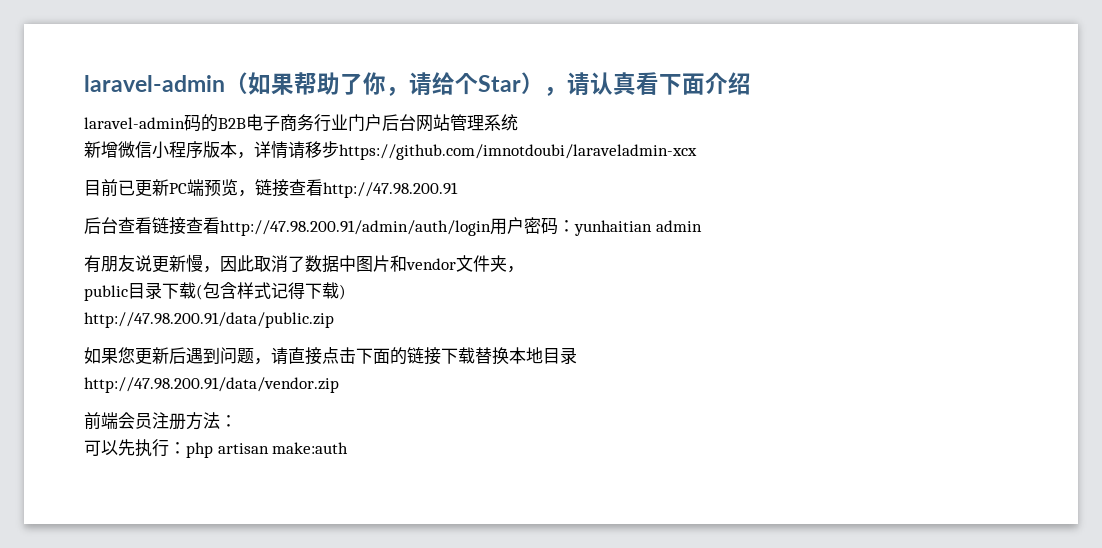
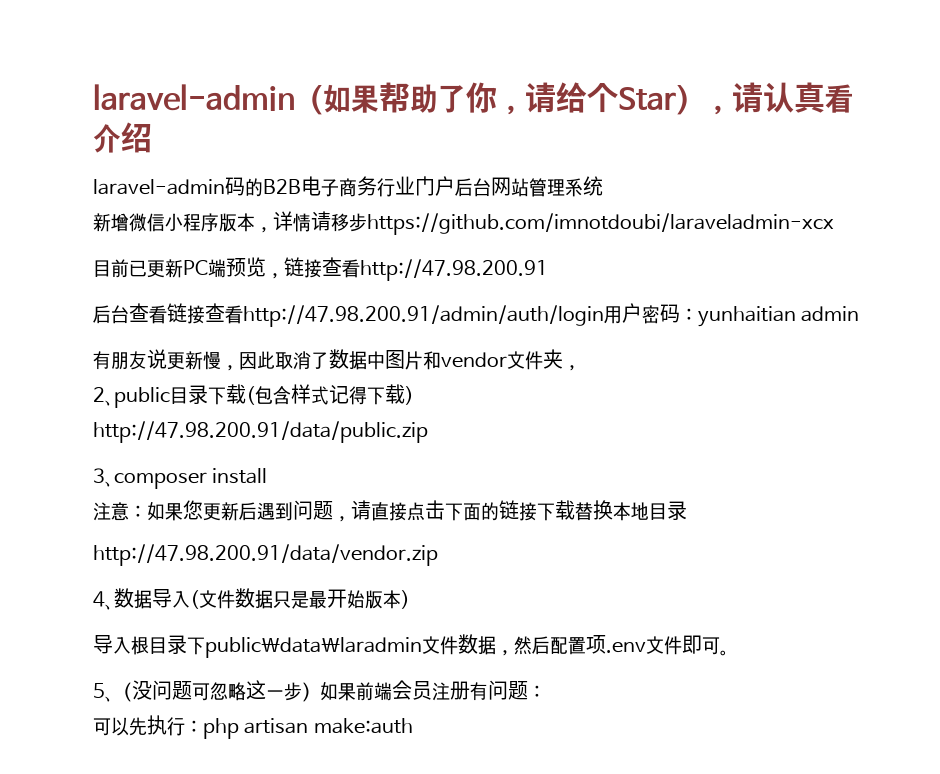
- laravel-admin（如果帮助了你，请给个Star），请认真看下面介绍
+ laravel-admin（如果帮助了你，请给个Star），请认真看介绍
- public目录下载(包含样式记得下载)
+ 2、public目录下载(包含样式记得下载)
- 如果您更新后遇到问题，请直接点击下面的链接下载替换本地目录
+ 3、composer install
+ 注意：如果您更新后遇到问题，请直接点击下面的链接下载替换本地目录
- 前端会员注册方法：
+ 4、数据导入(文件数据只是最开始版本)
+ 导入根目录下public\data\laradmin文件数据，然后配置项.env文件即可。
+ 5、（没问题可忽略这一步）如果前端会员注册有问题：

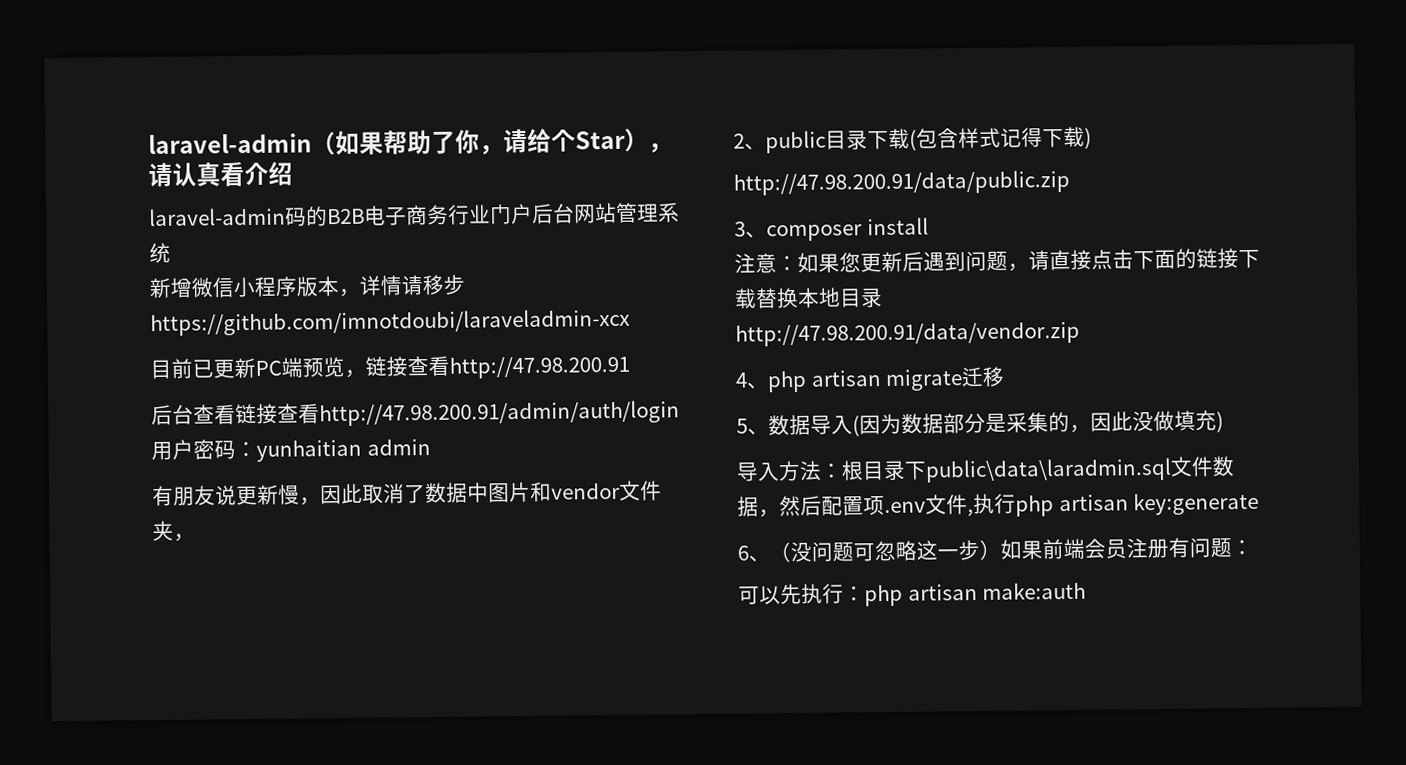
- 4、数据导入(文件数据只是最开始版本)
+ 4、php artisan migrate迁移
+ 5、数据导入(因为数据部分是采集的，因此没做填充)
- 导入根目录下public\data\laradmin文件数据，然后配置项.env文件即可。
- 5、（没问题可忽略这一步）如果前端会员注册有问题：
+ 导入方法：根目录下public\data\laradmin.sql文件数据，然后配置项.env文件,执行php artisan key:generate
+ 6、（没问题可忽略这一步）如果前端会员注册有问题：

